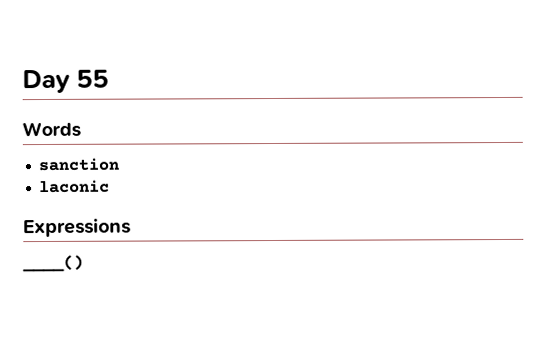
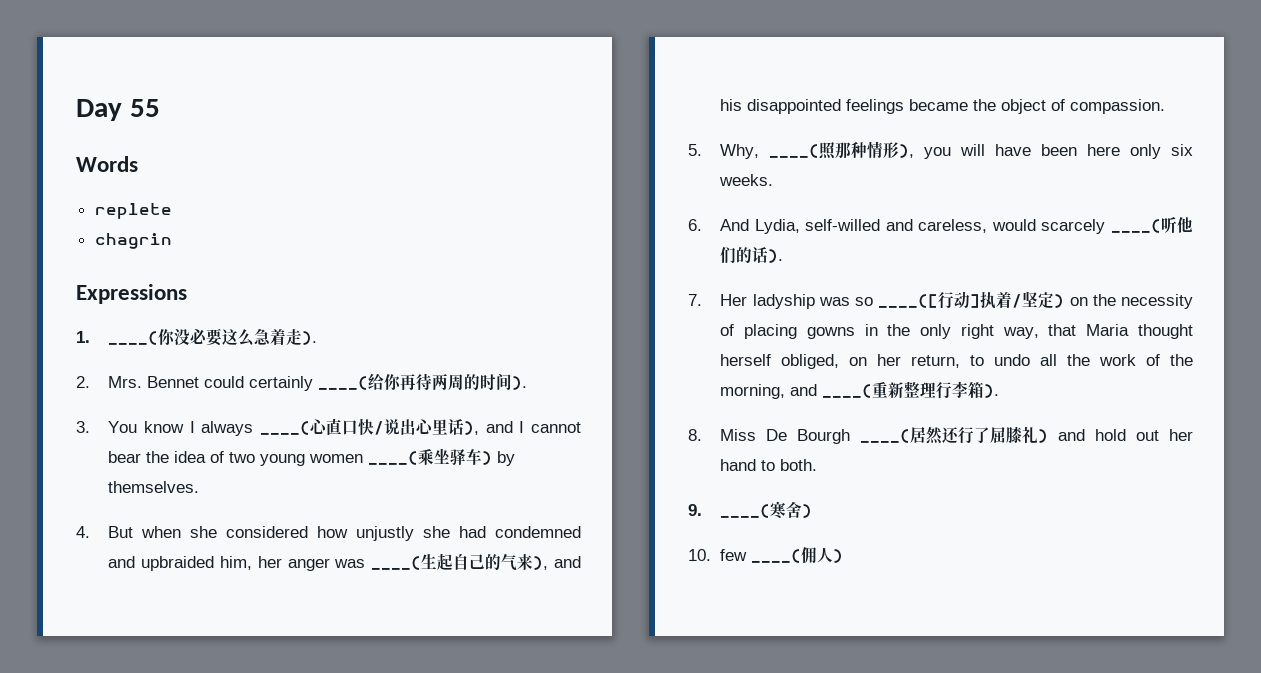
- sanction
- laconic
+ replete
+ chagrin
- ____()
+ 1. ____(你没必要这么急着走).
+ 2. Mrs. Bennet could certainly ____(给你再待两周的时间).
+ 3. You know I always ____(心直口快/说出心里话), and I cannot bear the idea of two young women ____(乘坐驿车) by themselves.
+ 4. But when she considered how unjustly she had condemned and upbraided him, her anger was ____(生起自己的气来), and his disappointed feelings became the object of compassion.
+ 5. Why, ____(照那种情形), you will have been here only six weeks.
+ 6. And Lydia, self-willed and careless, would scarcely ____(听他们的话).
+ 7. Her ladyship was so ____([行动]执着/坚定) on the necessity of placing gowns in the only right way, that Maria thought herself obliged, on her return, to undo all the work of the morning, and ____(重新整理行李箱).
+ 8. Miss De Bourgh ____(居然还行了屈膝礼) and hold out her hand to both.
+ 9. ____(寒舍)
+ 10. few ____(佣人)

